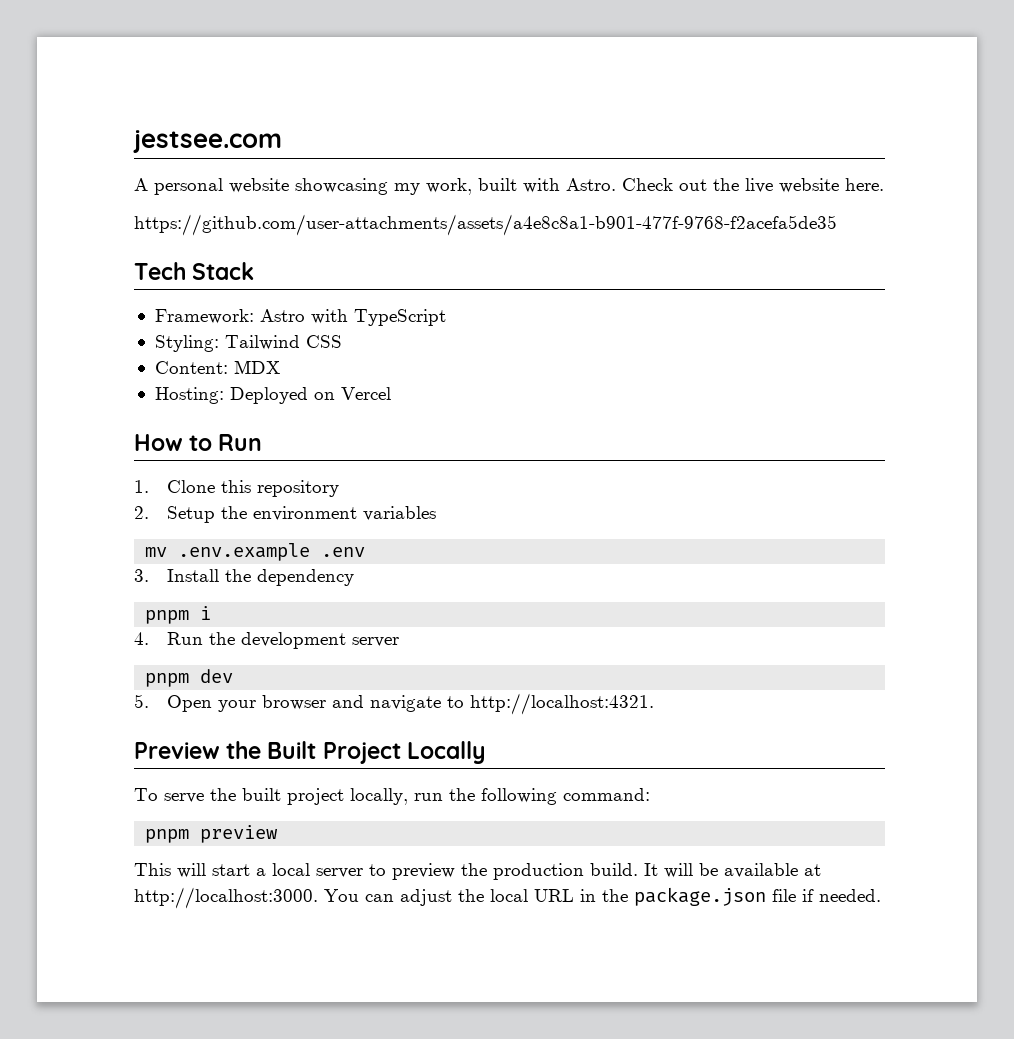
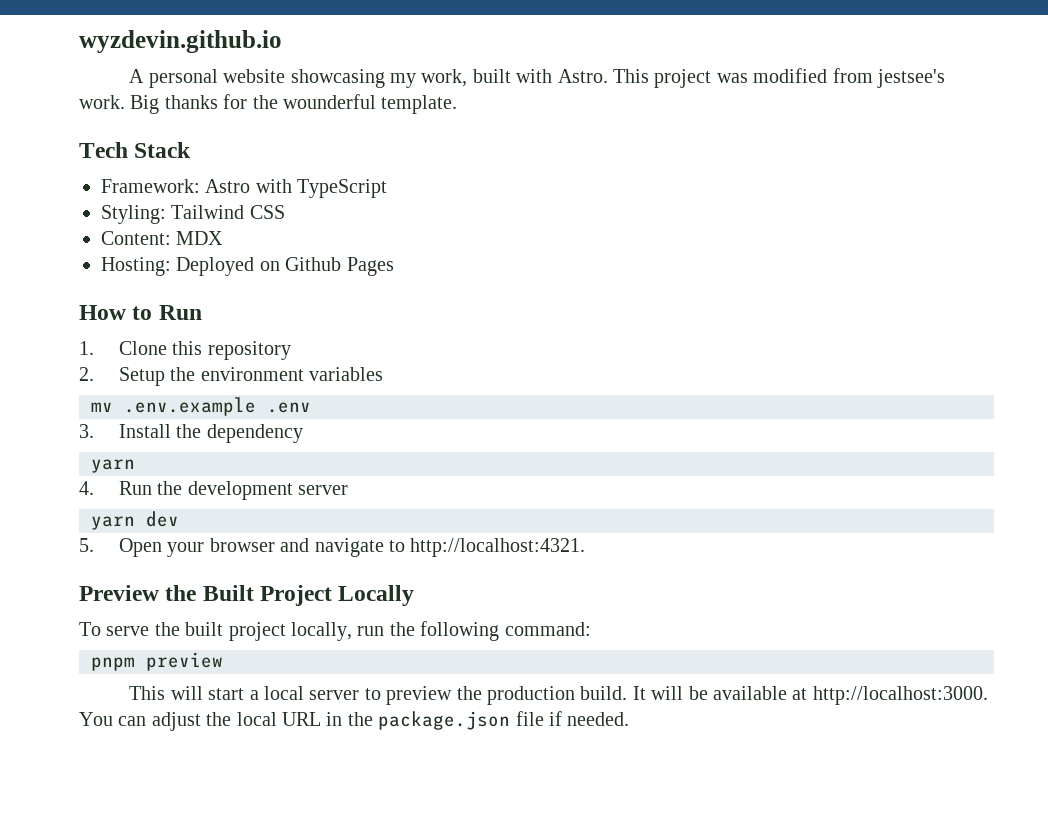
- jestsee.com
+ wyzdevin.github.io
- Check out the live website here.
- https://github.com/user-attachments/assets/a4e8c8a1-b901-477f-9768-f2acefa5de35
+ This project was modified from jestsee's work. Big thanks for the wounderful template.
- Hosting: Deployed on Vercel
+ Hosting: Deployed on Github Pages
  3. Install the dependency
- pnpm i
+ yarn
- pnpm dev
+ yarn dev

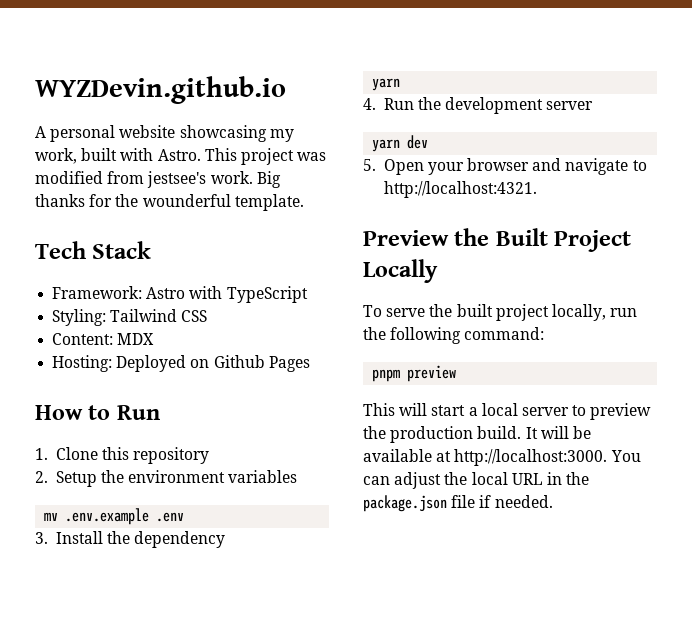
- wyzdevin.github.io
+ WYZDevin.github.io

